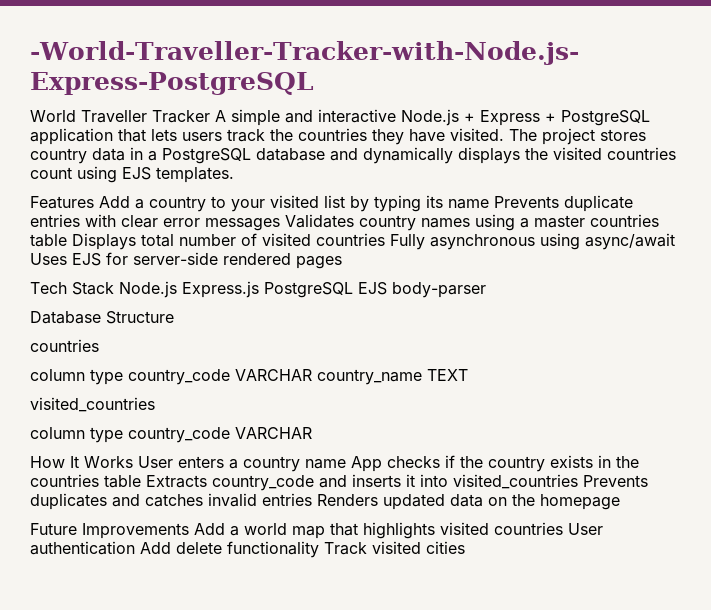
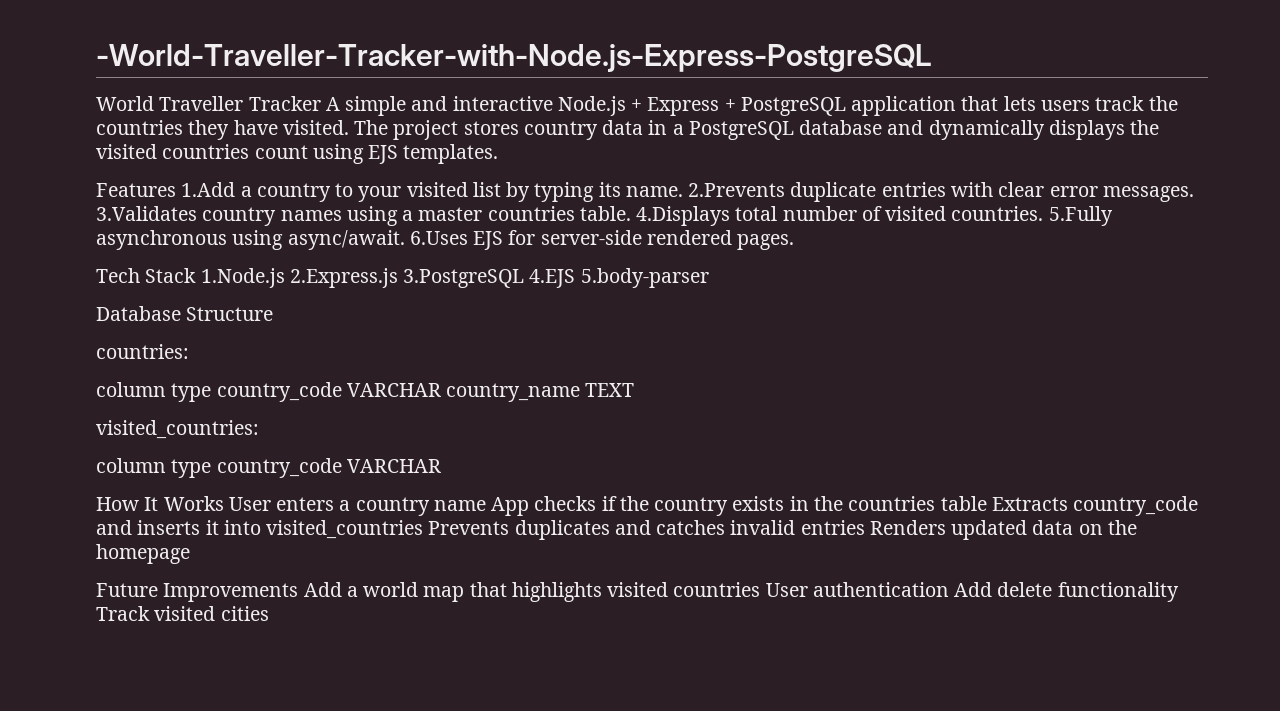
- Features Add a country to your visited list by typing its name Prevents duplicate entries with clear error messages Validates country names using a master countries table Displays total number of visited countries Fully asynchronous using async/await Uses EJS for server-side rendered pages
+ Features 1.Add a country to your visited list by typing its name. 2.Prevents duplicate entries with clear error messages. 3.Validates country names using a master countries table. 4.Displays total number of visited countries. 5.Fully asynchronous using async/await. 6.Uses EJS for server-side rendered pages.
- Tech Stack Node.js Express.js PostgreSQL EJS body-parser
+ Tech Stack 1.Node.js 2.Express.js 3.PostgreSQL 4.EJS 5.body-parser
  Database Structure
- countries
+ countries:
  column type country_code VARCHAR country_name TEXT
- visited_countries
+ visited_countries:

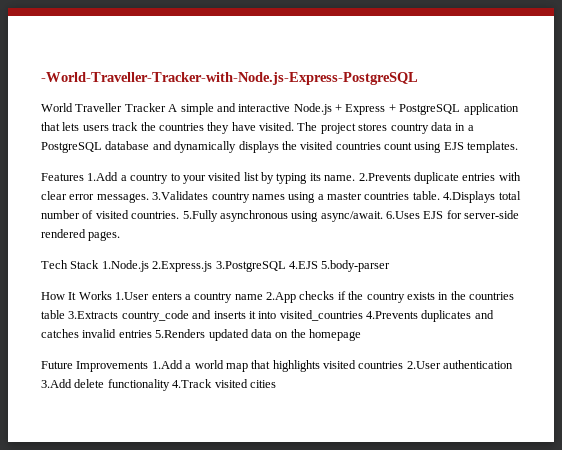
- Database Structure
- countries:
- column type country_code VARCHAR country_name TEXT
- visited_countries:
- column type country_code VARCHAR
- How It Works User enters a country name App checks if the country exists in the countries table Extracts country_code and inserts it into visited_countries Prevents duplicates and catches invalid entries Renders updated data on the homepage
+ How It Works 1.User enters a country name 2.App checks if the country exists in the countries table 3.Extracts country_code and inserts it into visited_countries 4.Prevents duplicates and catches invalid entries 5.Renders updated data on the homepage
- Future Improvements Add a world map that highlights visited countries User authentication Add delete functionality Track visited cities
+ Future Improvements 1.Add a world map that highlights visited countries 2.User authentication 3.Add delete functionality 4.Track visited cities

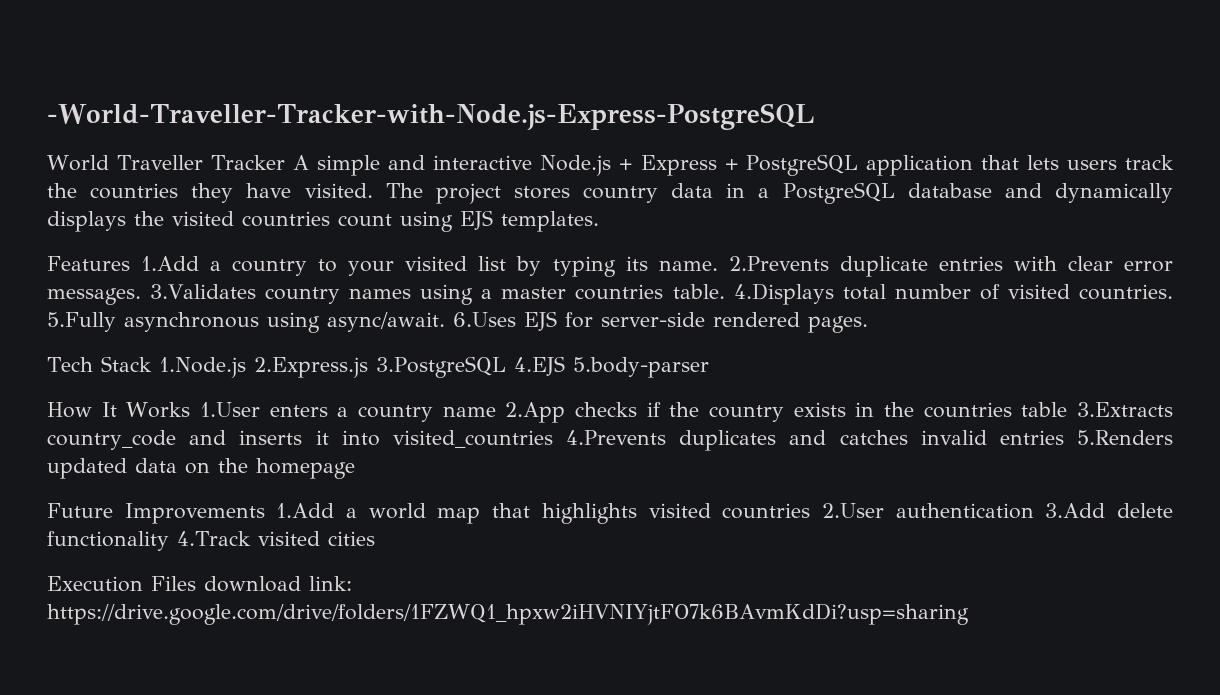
+ Execution Files download link: https://drive.google.com/drive/folders/1FZWQ1_hpxw2iHVNIYjtFO7k6BAvmKdDi?usp=sharing

